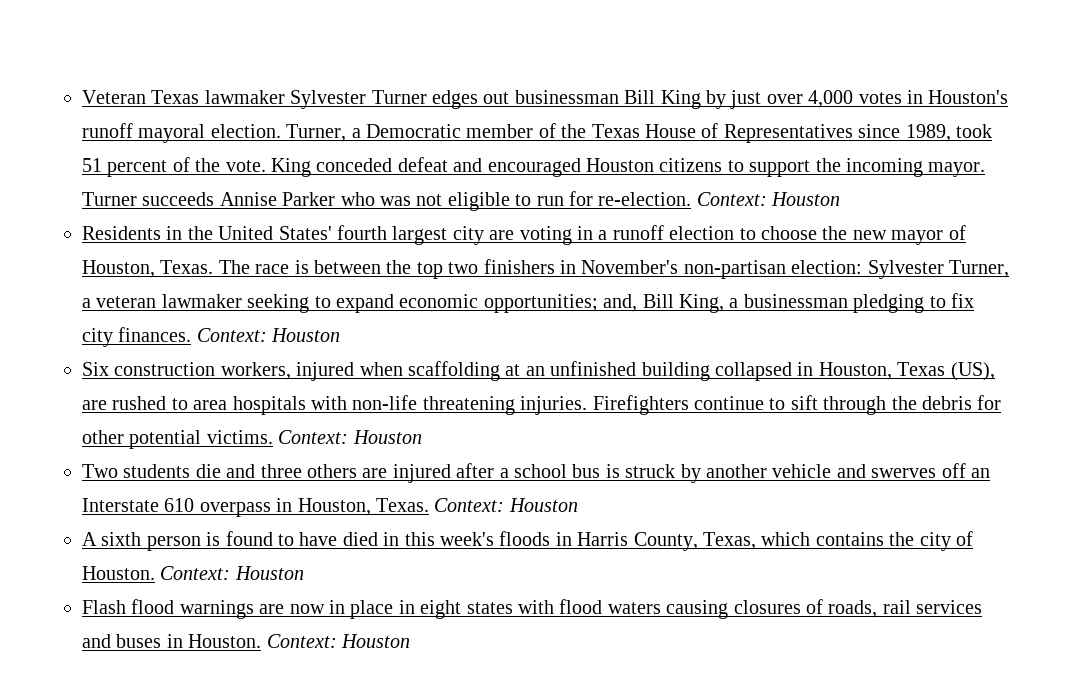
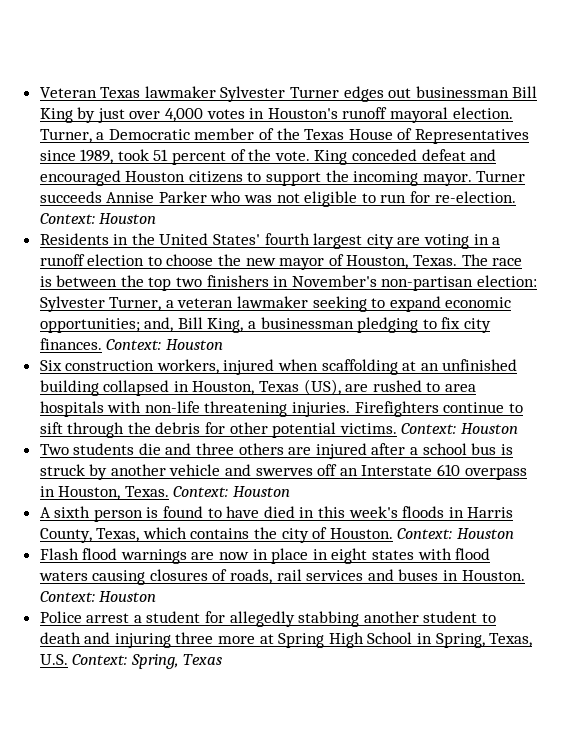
+ Police arrest a student for allegedly stabbing another student to death and injuring three more at Spring High School in Spring, Texas, U.S. Context: Spring, Texas

